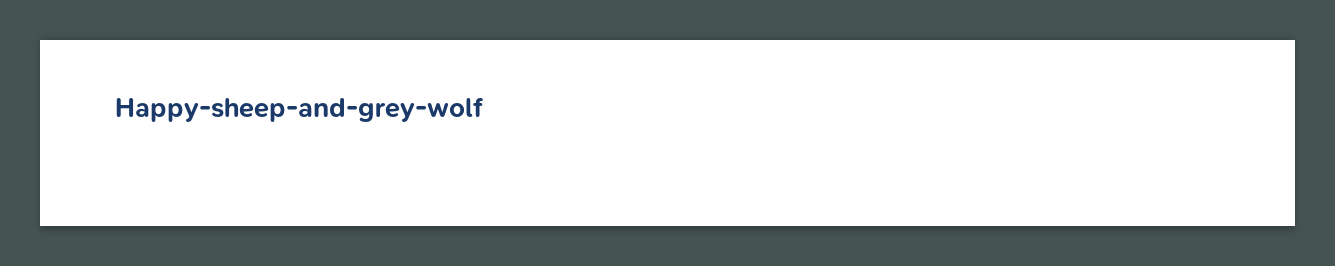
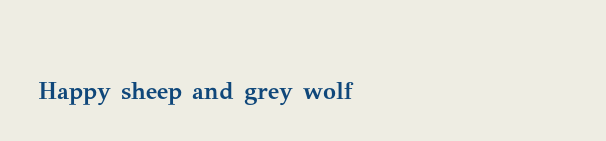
- Happy-sheep-and-grey-wolf
+ Happy sheep and grey wolf

